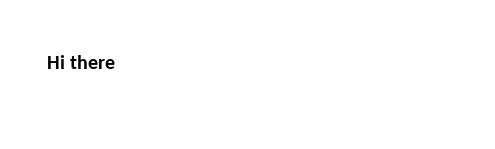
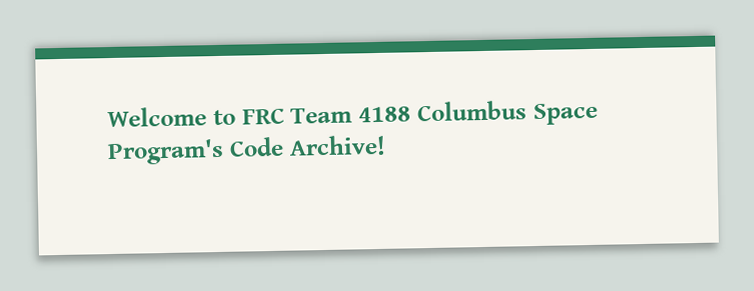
- Hi there
+ Welcome to FRC Team 4188 Columbus Space Program's Code Archive!

